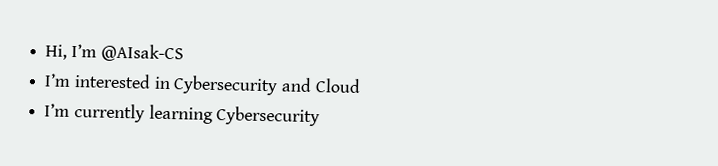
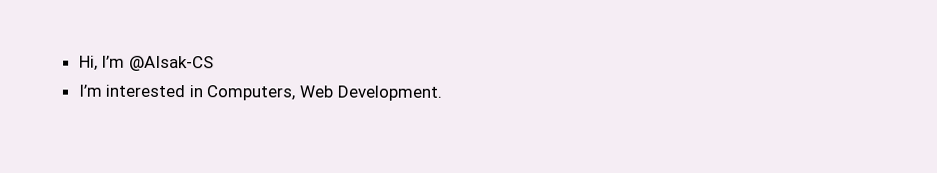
- I’m interested in Cybersecurity and Cloud
- I’m currently learning Cybersecurity
+ I’m interested in Computers, Web Development.

